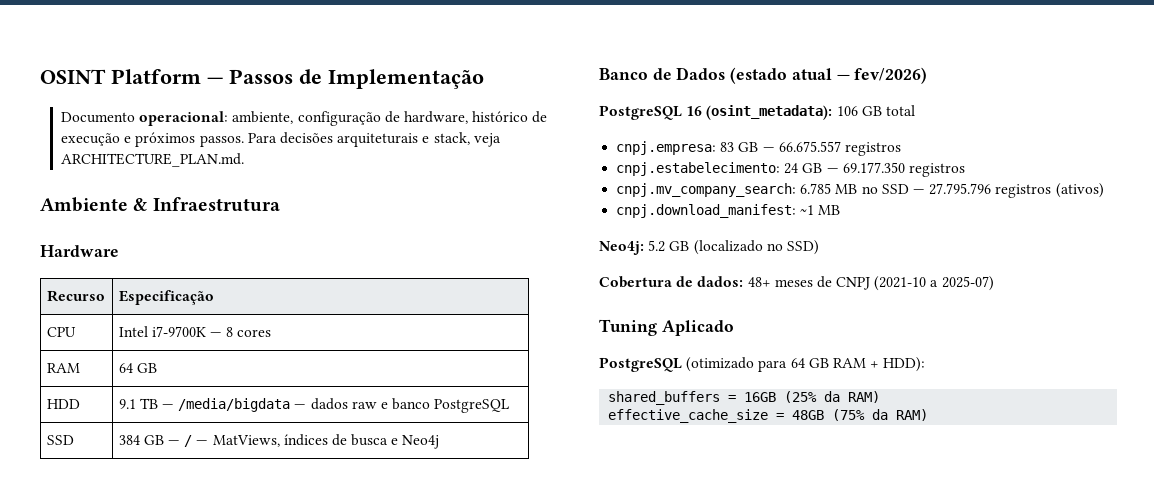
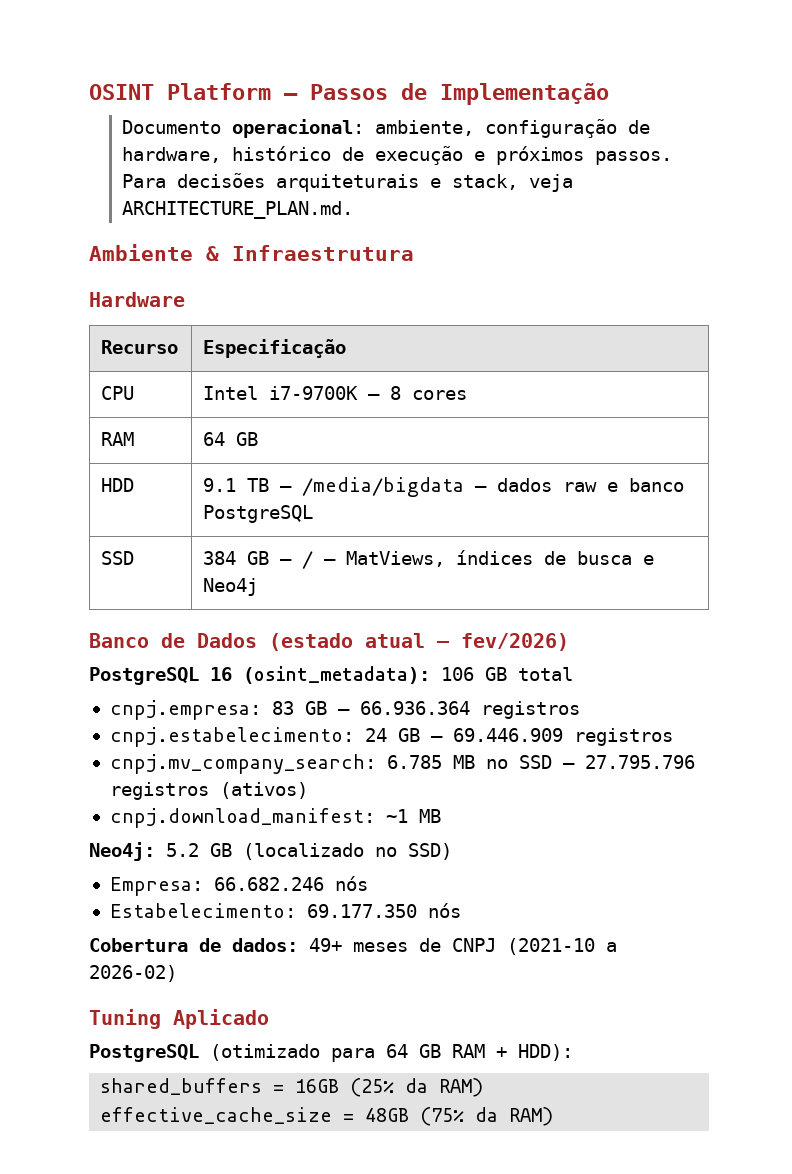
- cnpj.empresa: 83 GB — 66.675.557 registros
+ cnpj.empresa: 83 GB — 66.936.364 registros
- cnpj.estabelecimento: 24 GB — 69.177.350 registros
+ cnpj.estabelecimento: 24 GB — 69.446.909 registros
+ Empresa: 66.682.246 nós
+ Estabelecimento: 69.177.350 nós
- Cobertura de dados: 48+ meses de CNPJ (2021-10 a 2025-07)
+ Cobertura de dados: 49+ meses de CNPJ (2021-10 a 2026-02)

